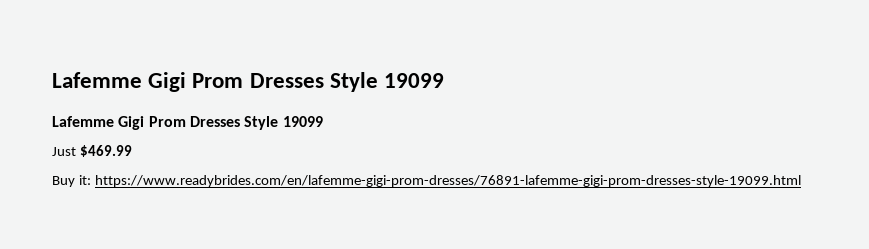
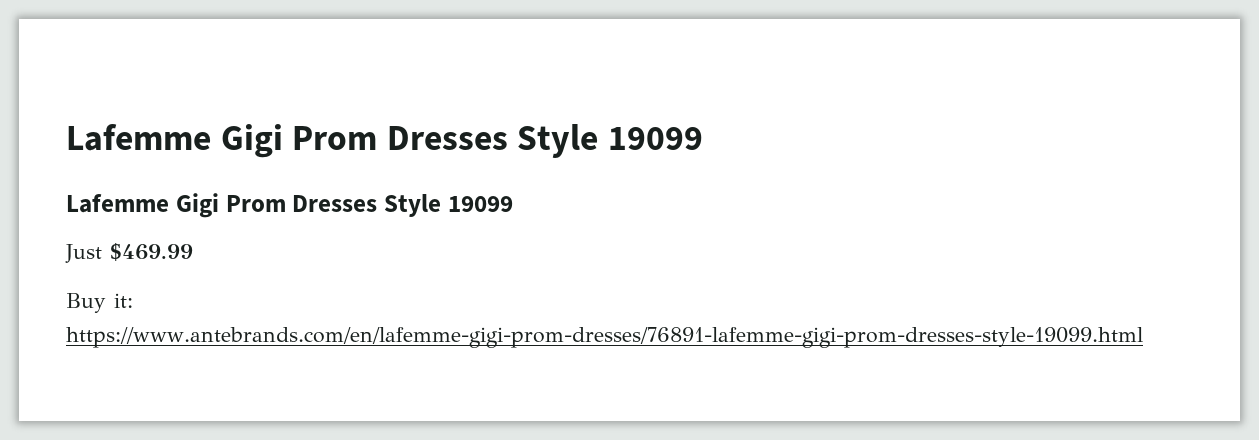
- Buy it: https://www.readybrides.com/en/lafemme-gigi-prom-dresses/76891-lafemme-gigi-prom-dresses-style-19099.html
+ Buy it: https://www.antebrands.com/en/lafemme-gigi-prom-dresses/76891-lafemme-gigi-prom-dresses-style-19099.html

